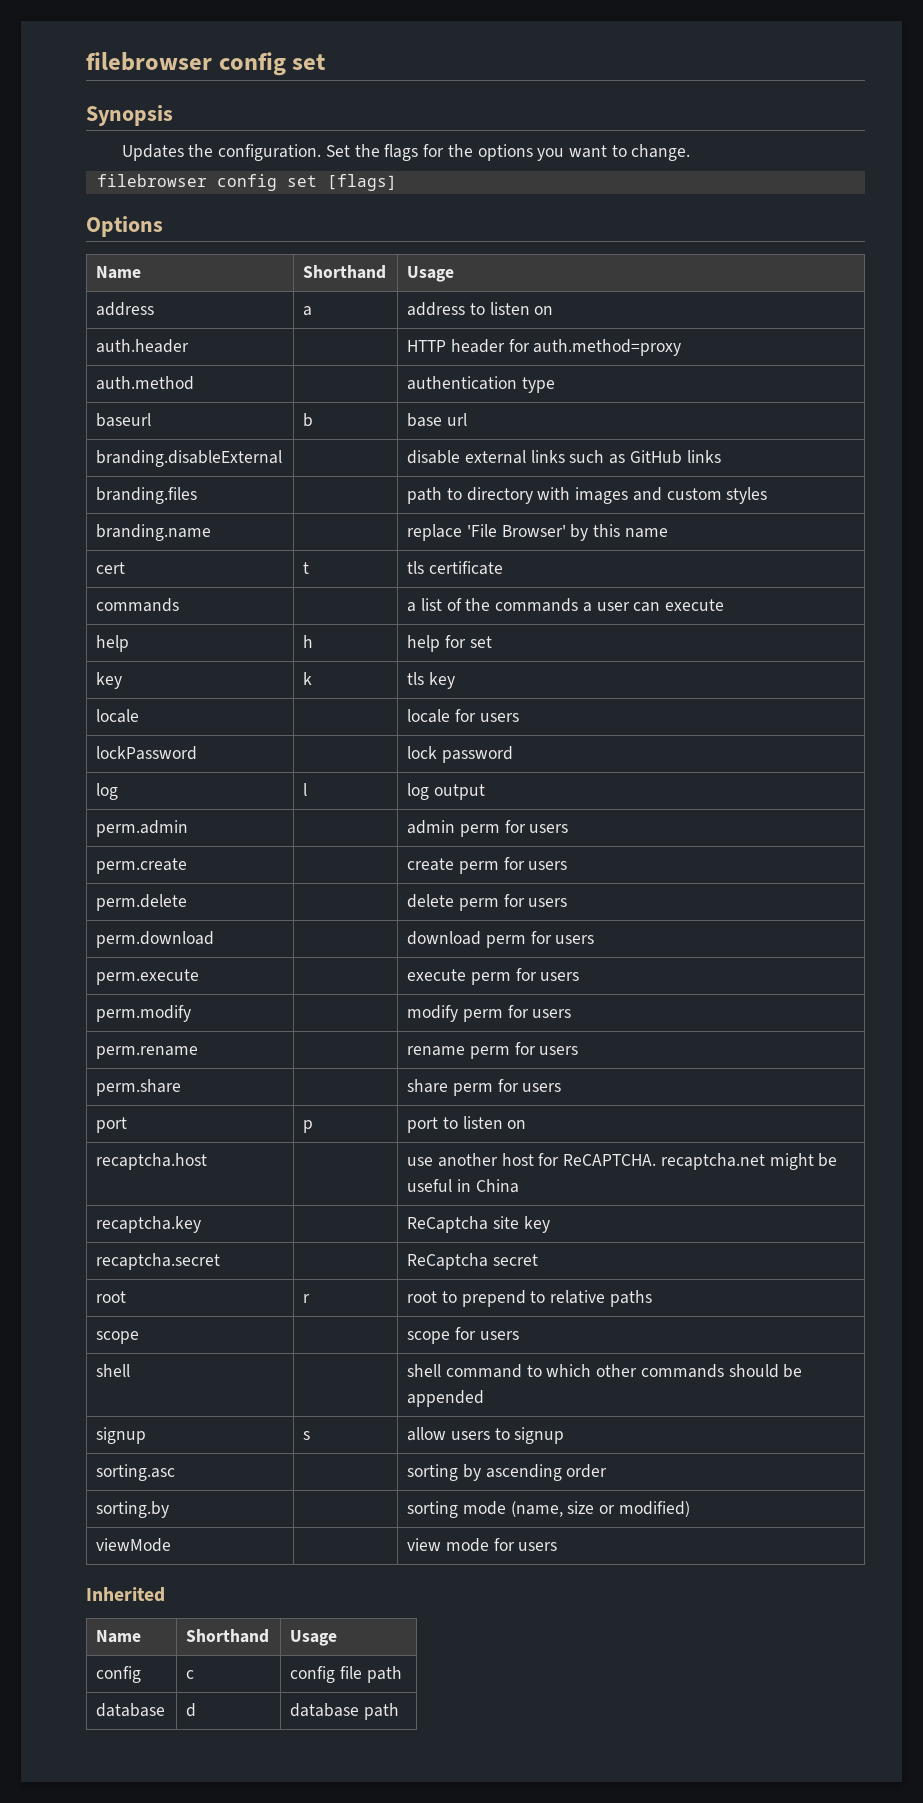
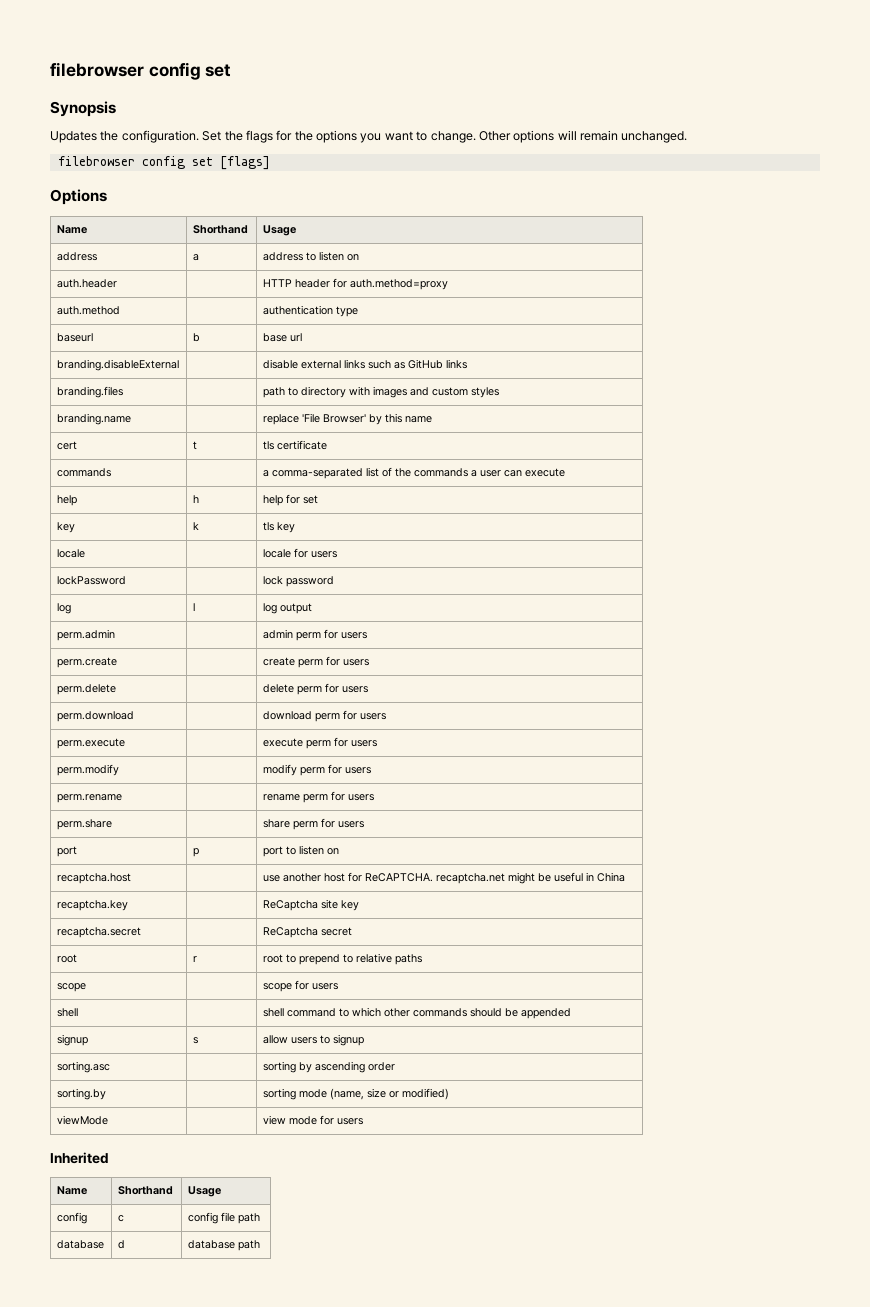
+ Other options will remain unchanged.
- commands | | a list of the commands a user can execute
+ commands | | a comma-separated list of the commands a user can execute

